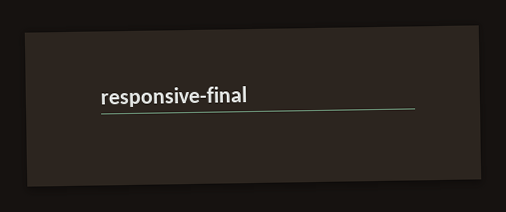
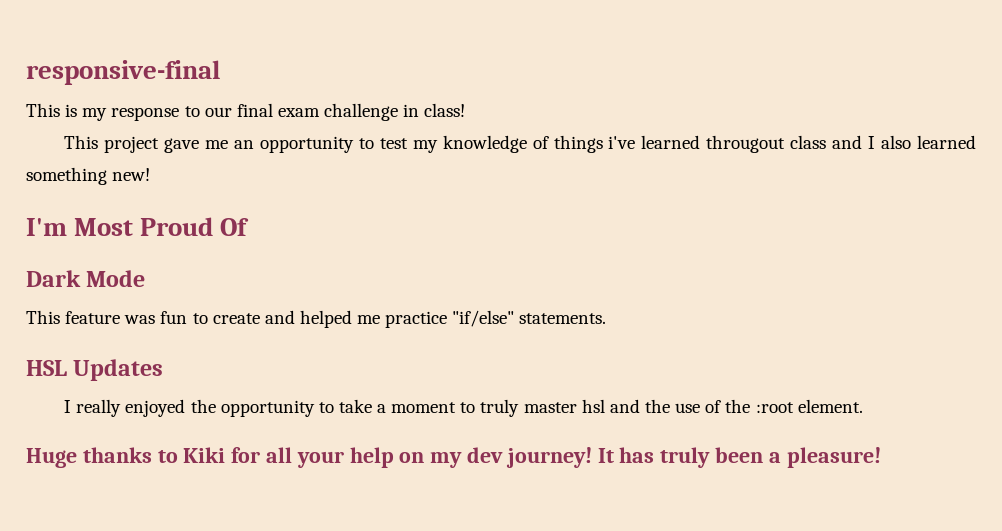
+ This is my response to our final exam challenge in class!
+ This project gave me an opportunity to test my knowledge of things i've learned througout class and I also learned something new!
+ I'm Most Proud Of
+ Dark Mode
+ This feature was fun to create and helped me practice "if/else" statements.
+ HSL Updates
+ I really enjoyed the opportunity to take a moment to truly master hsl and the use of the :root element.
+ Huge thanks to Kiki for all your help on my dev journey! It has truly been a pleasure!

